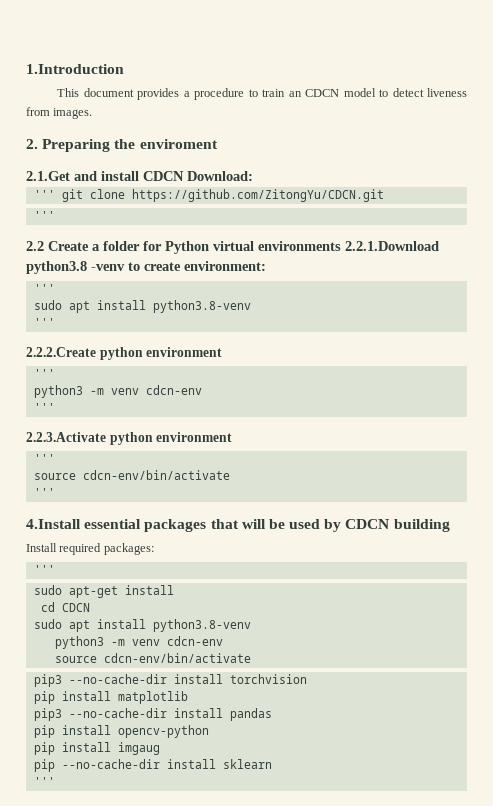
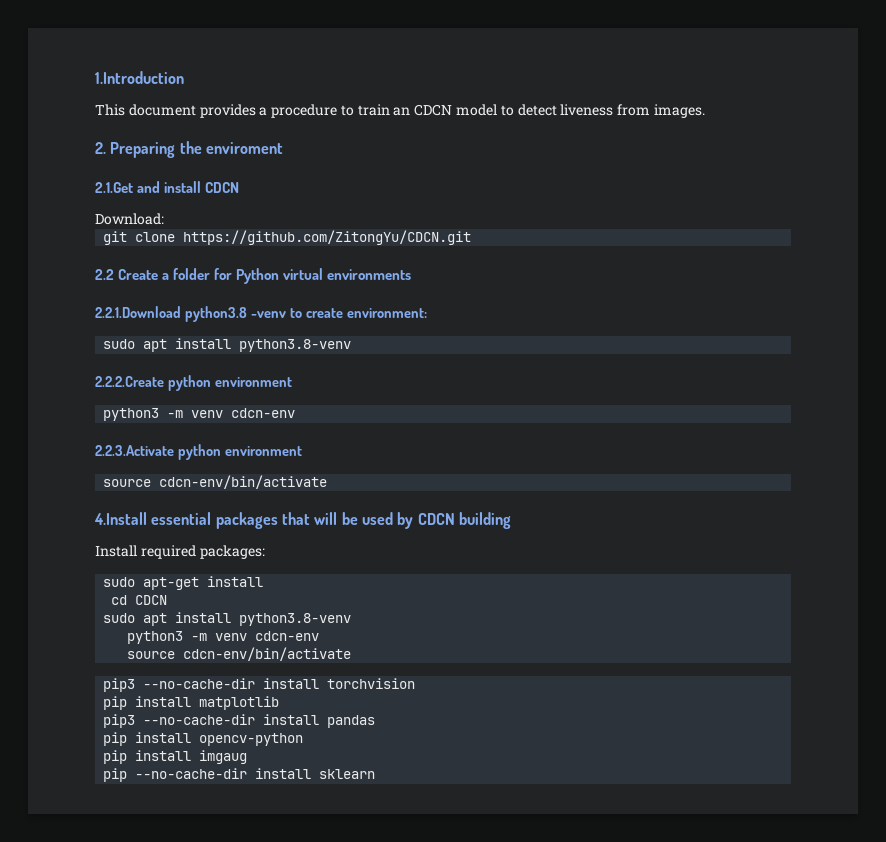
- 2.1.Get and install CDCN Download:
+ 2.1.Get and install CDCN
+ Download:
- ''' git clone https://github.com/ZitongYu/CDCN.git
- '''
+ git clone https://github.com/ZitongYu/CDCN.git
- 2.2 Create a folder for Python virtual environments 2.2.1.Download python3.8 -venv to create environment:
- '''
+ 2.2 Create a folder for Python virtual environments
+ 2.2.1.Download python3.8 -venv to create environment:
  sudo apt install python3.8-venv
- '''
  2.2.2.Create python environment
- '''
  python3 -m venv cdcn-env
- '''
  2.2.3.Activate python environment
- '''
  source cdcn-env/bin/activate
- '''
  Install required packages:
- '''
  pip --no-cache-dir install sklearn
- '''

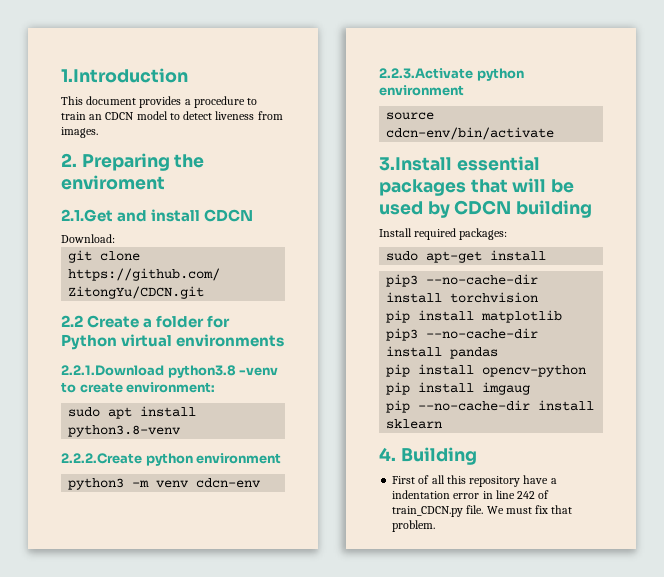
- 4.Install essential packages that will be used by CDCN building
+ 3.Install essential packages that will be used by CDCN building
- cd CDCN
- sudo apt install python3.8-venv
- python3 -m venv cdcn-env
- source cdcn-env/bin/activate
+ 4. Building
+ First of all this repository have a indentation error in line 242 of train_CDCN.py file. We must fix that problem.

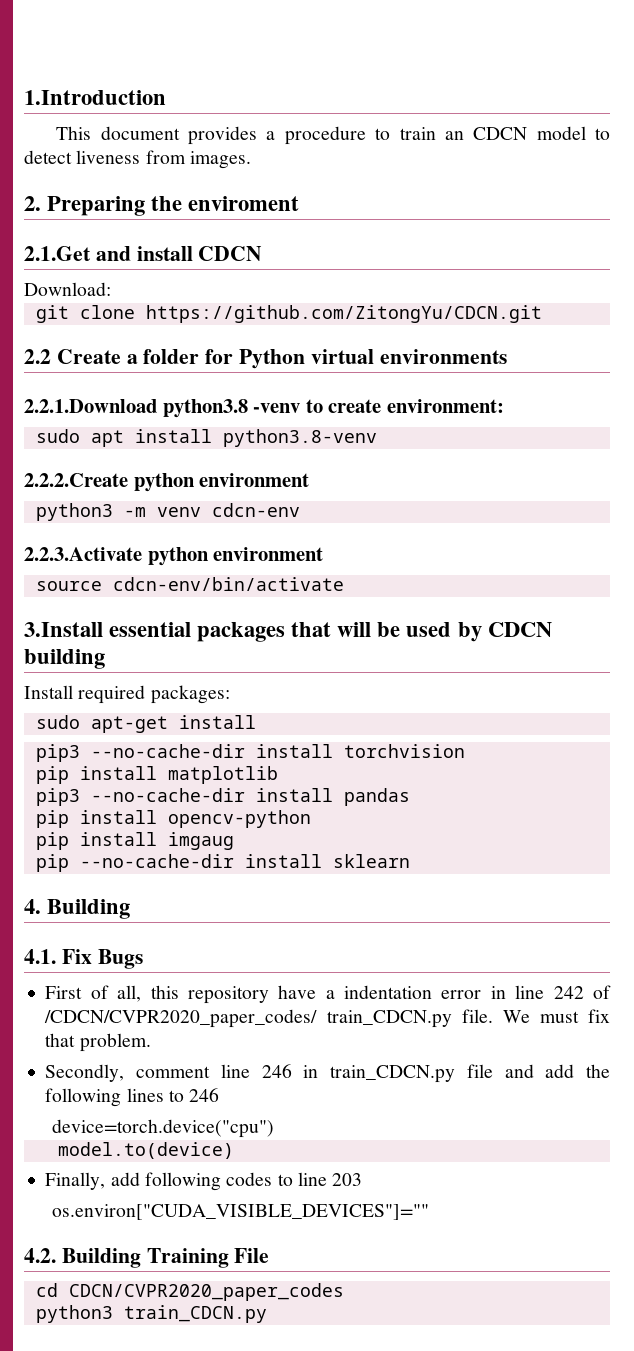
+ 4.1. Fix Bugs
- First of all this repository have a indentation error in line 242 of train_CDCN.py file.
+ First of all, this repository have a indentation error in line 242 of /CDCN/CVPR2020_paper_codes/ train_CDCN.py file.
+ Secondly, comment line 246 in train_CDCN.py file and add the following lines to 246
+ device=torch.device("cpu")
+ model.to(device)
+ Finally, add following codes to line 203
+ os.environ["CUDA_VISIBLE_DEVICES"]=""
+ 4.2. Building Training File
+ cd CDCN/CVPR2020_paper_codes
+ python3 train_CDCN.py

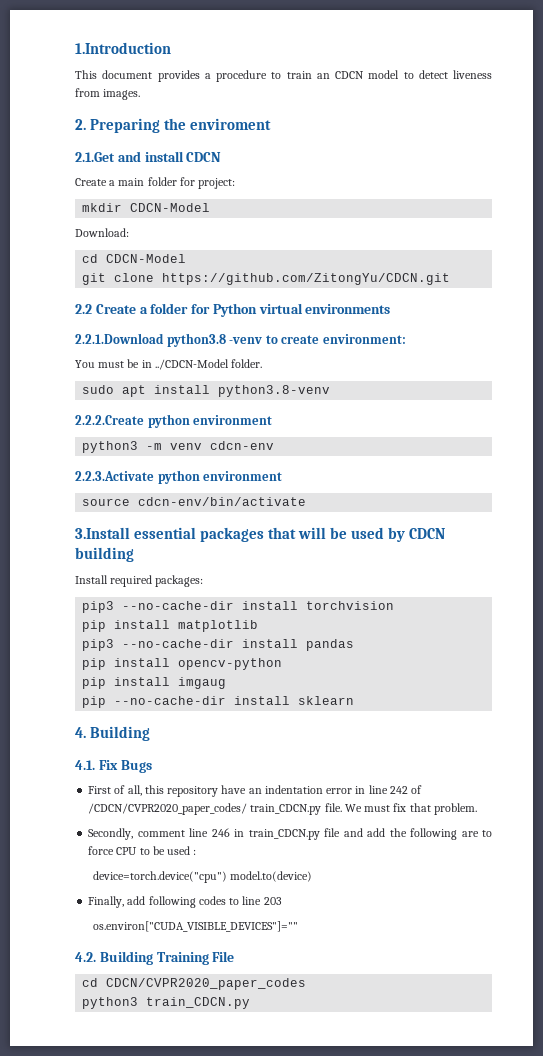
+ Create a main folder for project:
+ mkdir CDCN-Model
+ cd CDCN-Model
+ You must be in ../CDCN-Model folder.
- sudo apt-get install
- First of all, this repository have a indentation error in line 242 of /CDCN/CVPR2020_paper_codes/ train_CDCN.py file.
+ First of all, this repository have an indentation error in line 242 of /CDCN/CVPR2020_paper_codes/ train_CDCN.py file.
- Secondly, comment line 246 in train_CDCN.py file and add the following lines to 246
+ Secondly, comment line 246 in train_CDCN.py file and add the following are to force CPU to be used :
- device=torch.device("cpu")
- model.to(device)
+ device=torch.device("cpu") model.to(device)

